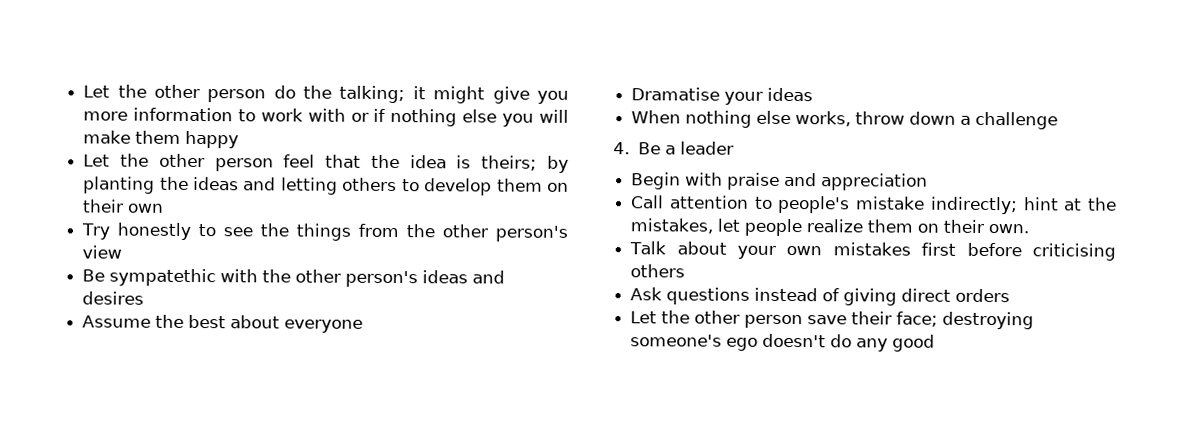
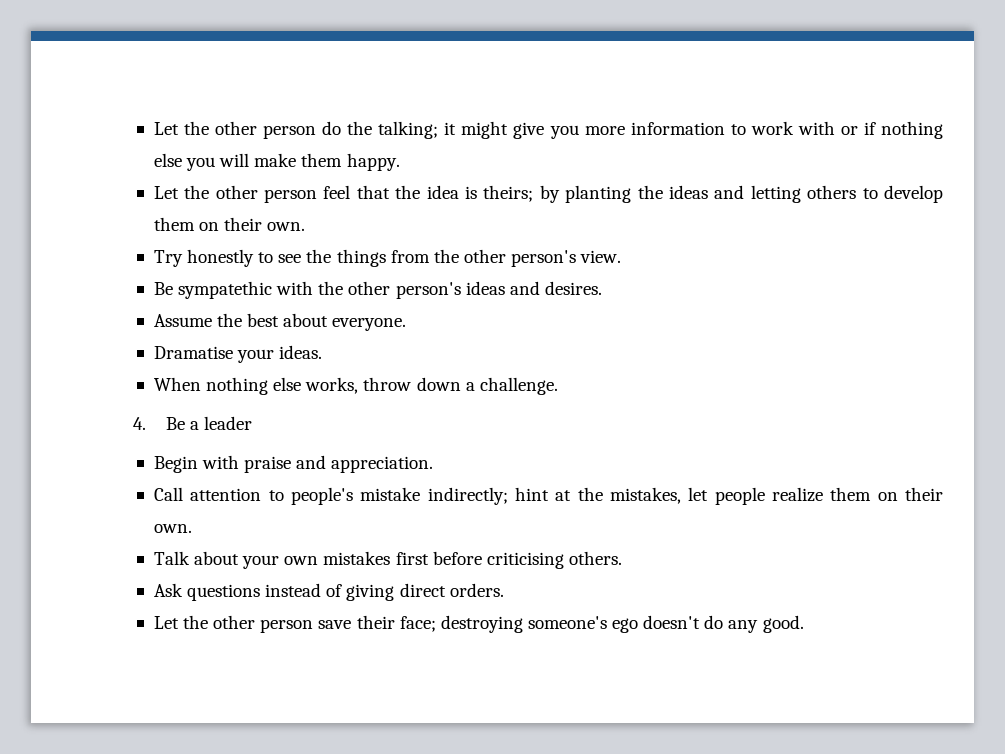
- Let the other person do the talking; it might give you more information to work with or if nothing else you will make them happy
+ Let the other person do the talking; it might give you more information to work with or if nothing else you will make them happy.
- Let the other person feel that the idea is theirs; by planting the ideas and letting others to develop them on their own
+ Let the other person feel that the idea is theirs; by planting the ideas and letting others to develop them on their own.
- Try honestly to see the things from the other person's view
+ Try honestly to see the things from the other person's view.
- Be sympatethic with the other person's ideas and desires
+ Be sympatethic with the other person's ideas and desires.
- Assume the best about everyone
+ Assume the best about everyone.
- Dramatise your ideas
+ Dramatise your ideas.
- When nothing else works, throw down a challenge
+ When nothing else works, throw down a challenge.
- Begin with praise and appreciation
+ Begin with praise and appreciation.
- Talk about your own mistakes first before criticising others
+ Talk about your own mistakes first before criticising others.
- Ask questions instead of giving direct orders
+ Ask questions instead of giving direct orders.
- Let the other person save their face; destroying someone's ego doesn't do any good
+ Let the other person save their face; destroying someone's ego doesn't do any good.

